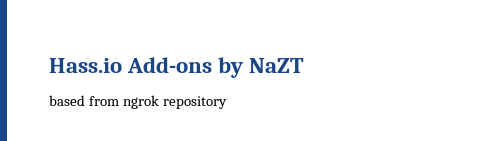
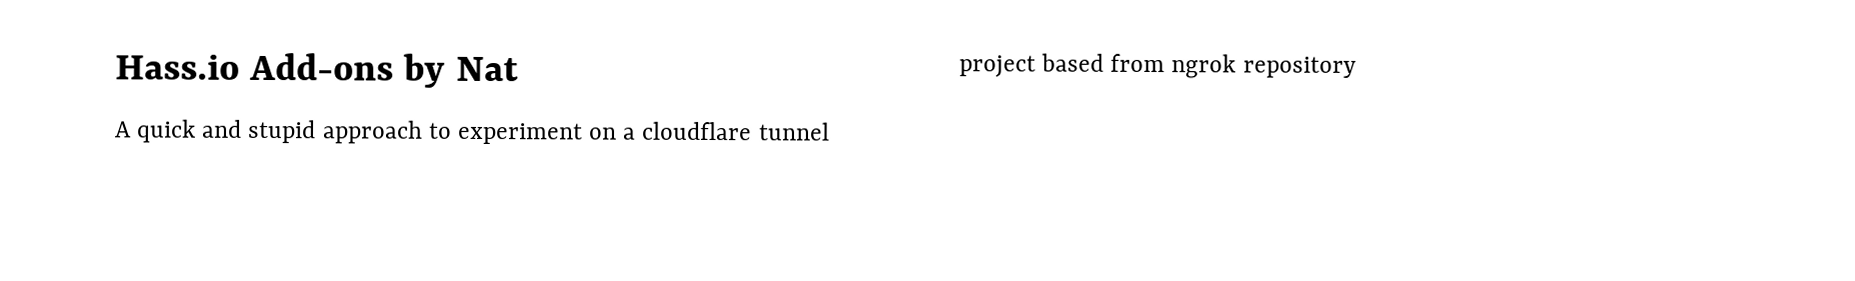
- Hass.io Add-ons by NaZT
- based from ngrok repository
+ Hass.io Add-ons by Nat
+ A quick and stupid approach to experiment on a cloudflare tunnel project based from ngrok repository

